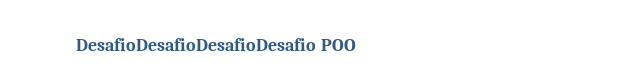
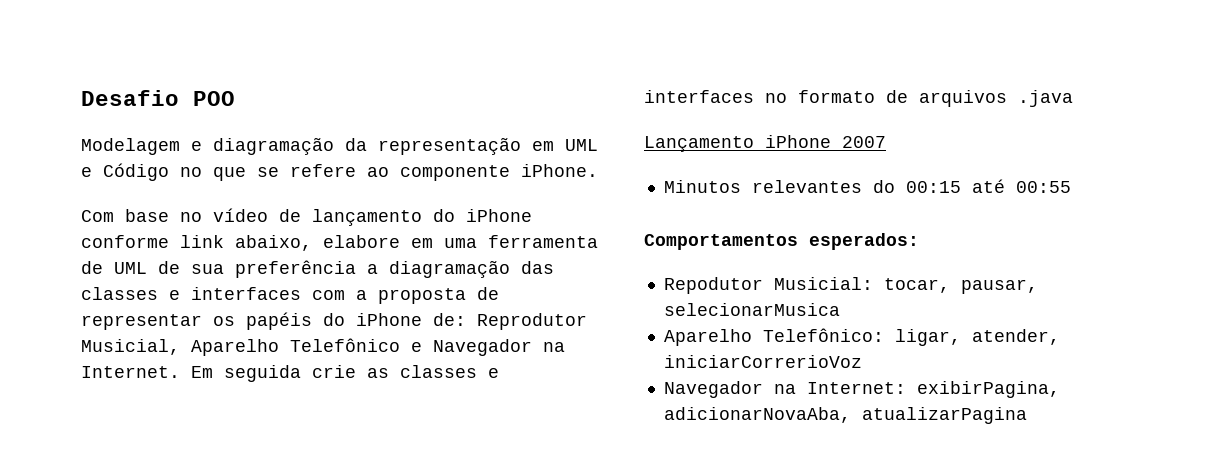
- DesafioDesafioDesafioDesafio POO
+ Desafio POO
+ Modelagem e diagramação da representação em UML e Código no que se refere ao componente iPhone.
+ Com base no vídeo de lançamento do iPhone conforme link abaixo, elabore em uma ferramenta de UML de sua preferência a diagramação das classes e interfaces com a proposta de representar os papéis do iPhone de: Reprodutor Musicial, Aparelho Telefônico e Navegador na Internet. Em seguida crie as classes e interfaces no formato de arquivos .java
+ Lançamento iPhone 2007
+ Minutos relevantes do 00:15 até 00:55
+ Comportamentos esperados:
+ Repodutor Musicial: tocar, pausar, selecionarMusica
+ Aparelho Telefônico: ligar, atender, iniciarCorrerioVoz
+ Navegador na Internet: exibirPagina, adicionarNovaAba, atualizarPagina

